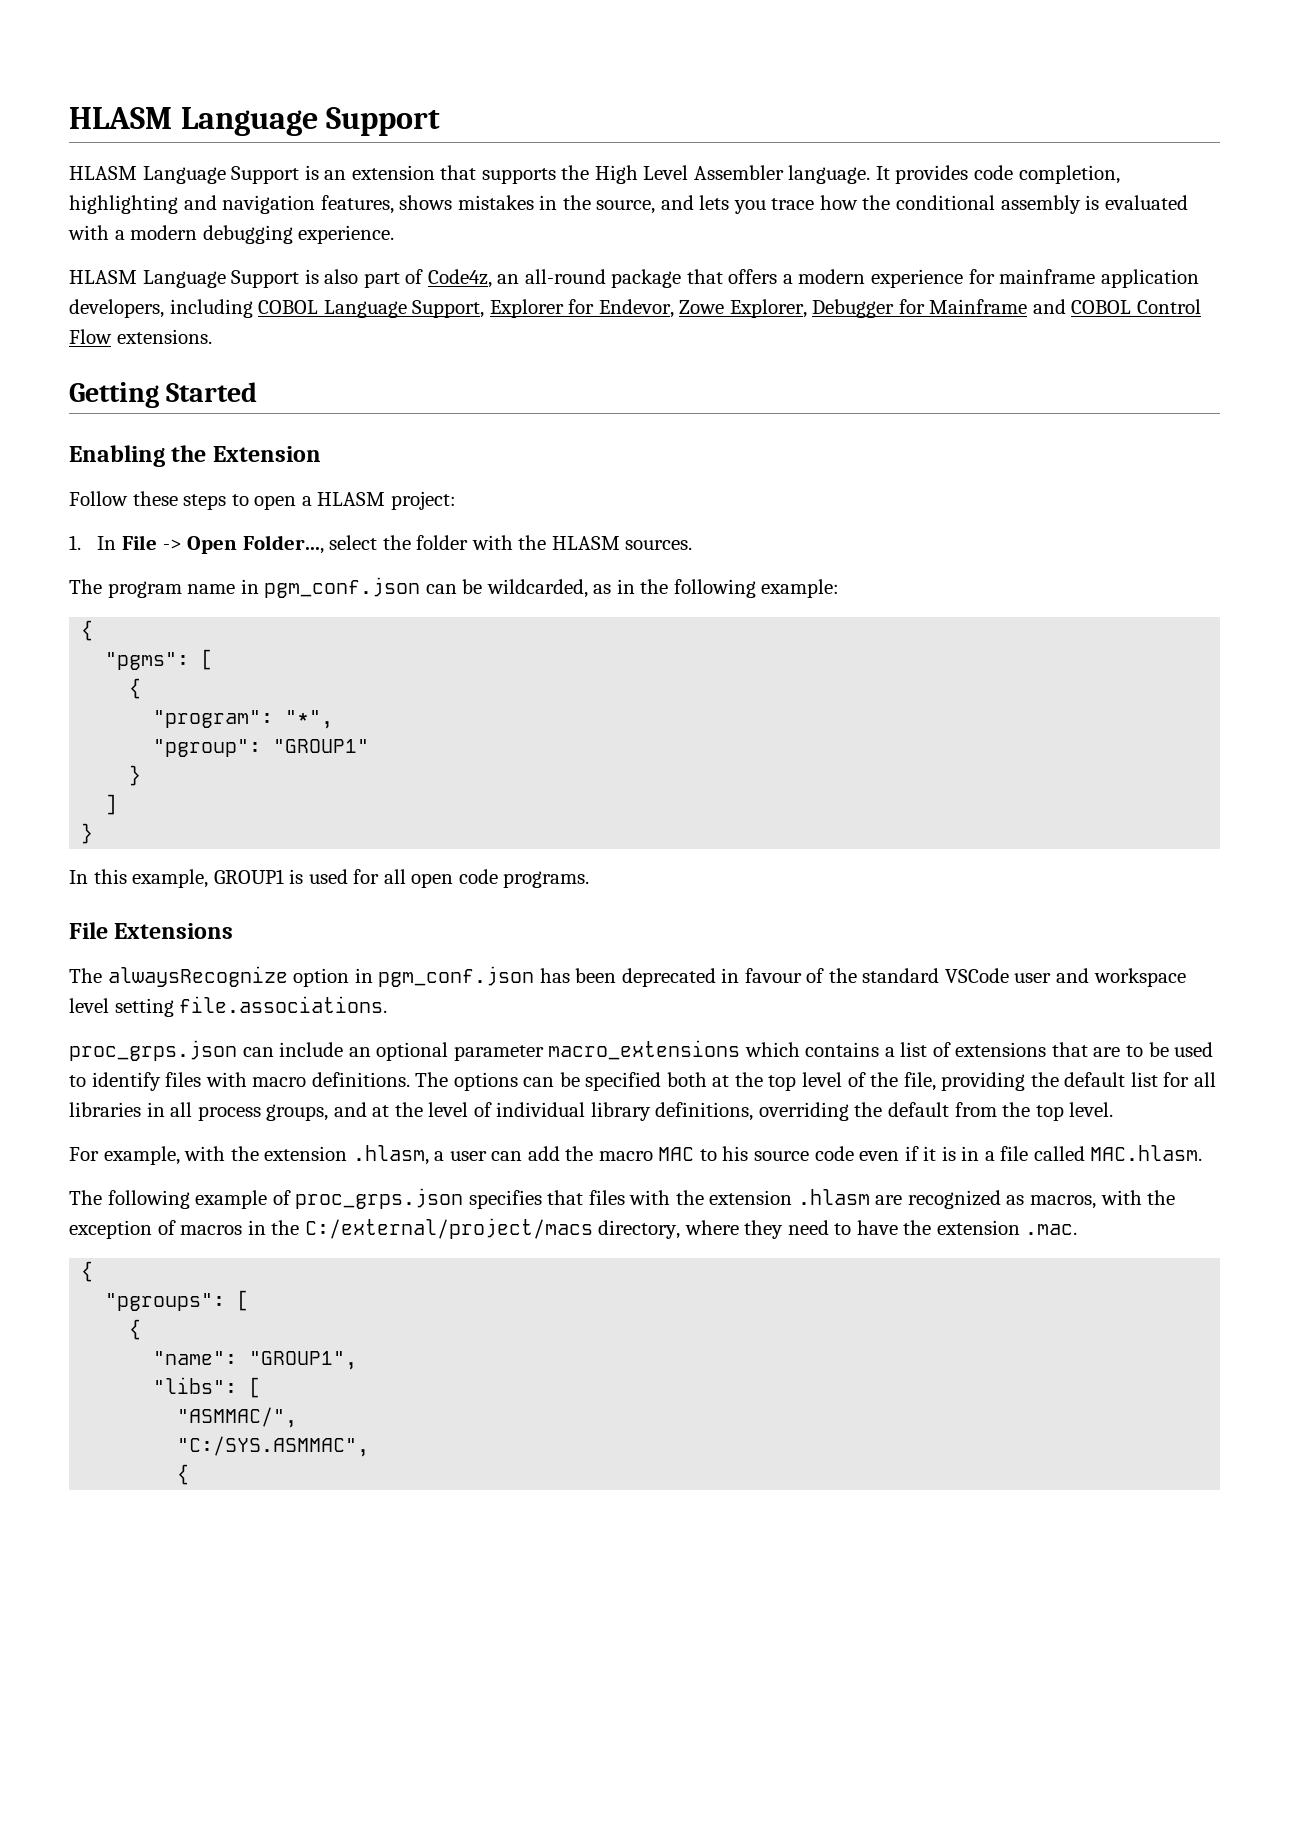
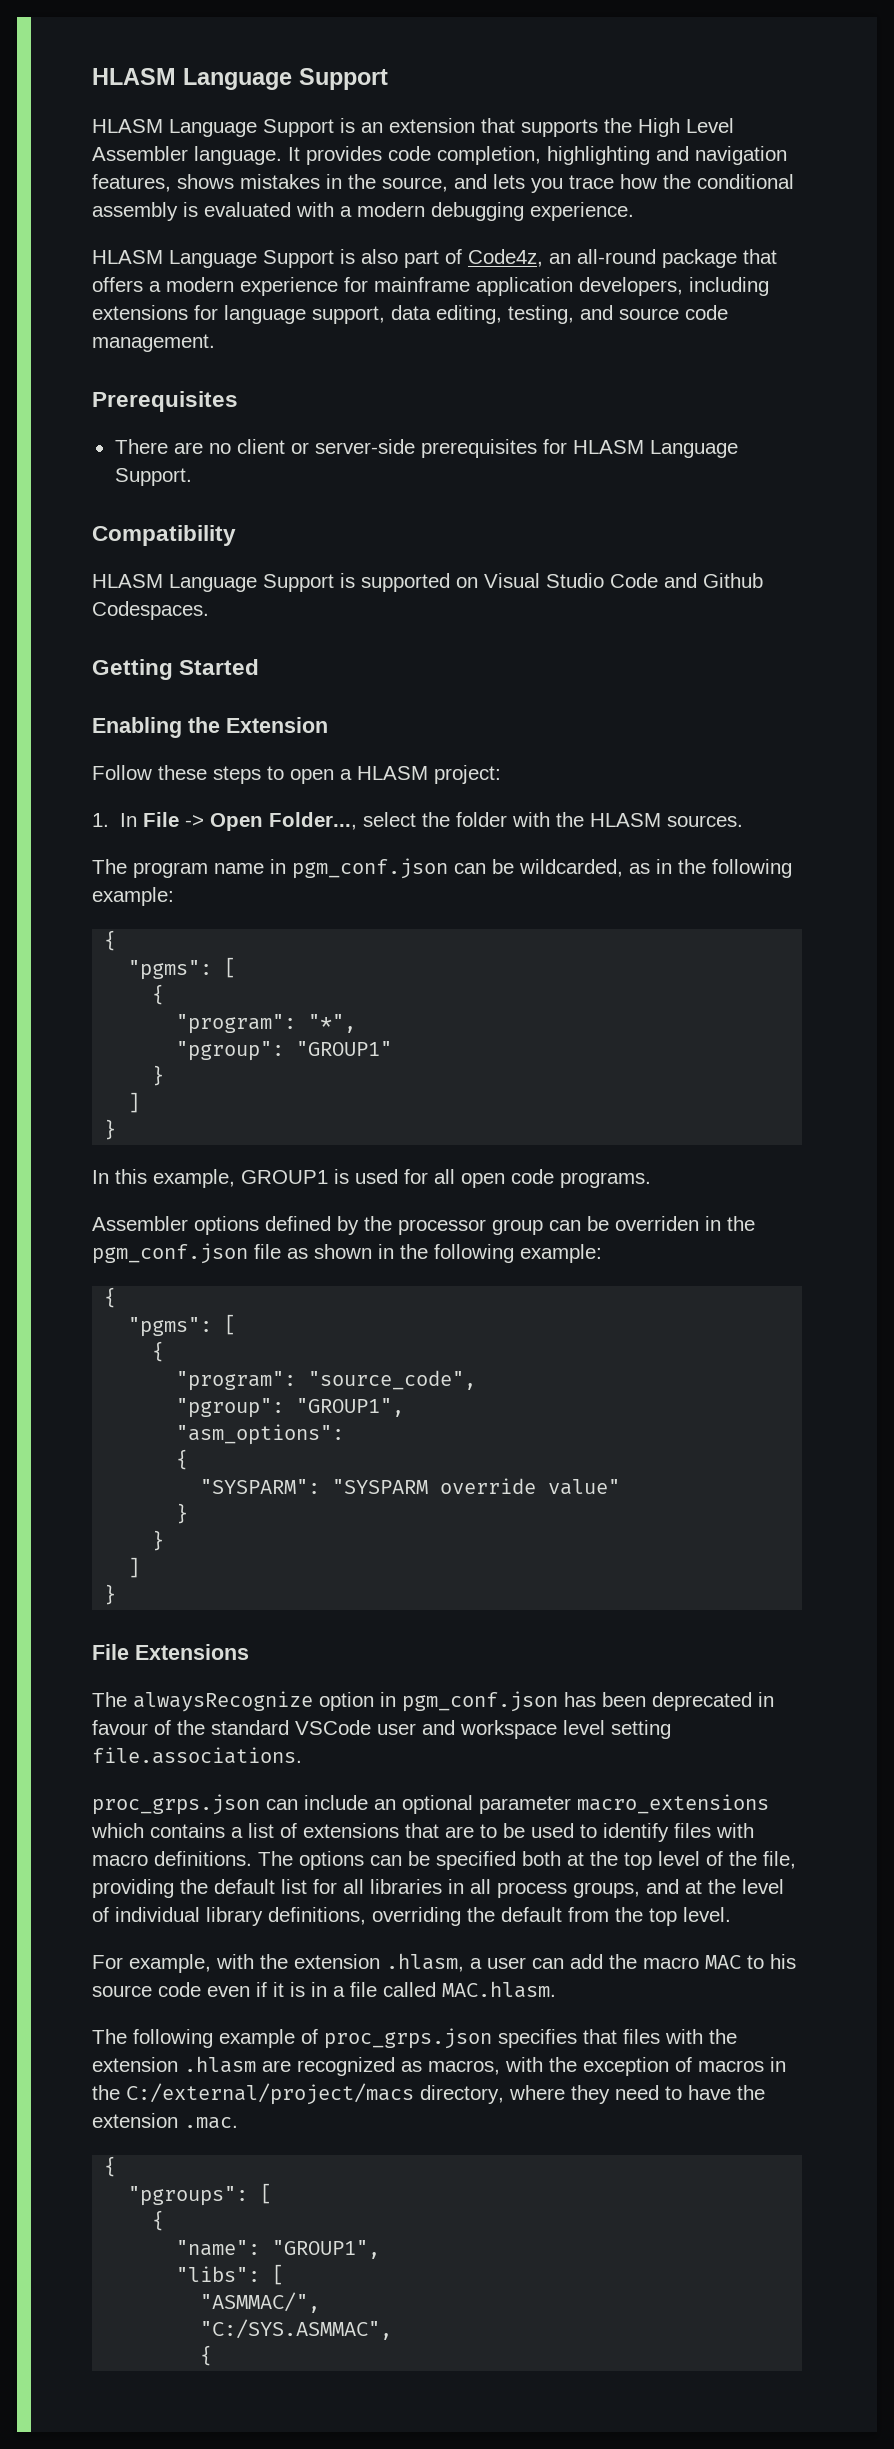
- HLASM Language Support is also part of Code4z, an all-round package that offers a modern experience for mainframe application developers, including COBOL Language Support, Explorer for Endevor, Zowe Explorer, Debugger for Mainframe and COBOL Control Flow extensions.
+ HLASM Language Support is also part of Code4z, an all-round package that offers a modern experience for mainframe application developers, including extensions for language support, data editing, testing, and source code management.
+ Prerequisites
+ There are no client or server-side prerequisites for HLASM Language Support.
+ Compatibility
+ HLASM Language Support is supported on Visual Studio Code and Github Codespaces.
+ Assembler options defined by the processor group can be overriden in the pgm_conf.json file as shown in the following example:
+ {
+ "pgms": [
+ {
+ "program": "source_code",
+ "pgroup": "GROUP1",
+ "asm_options":
+ {
+ "SYSPARM": "SYSPARM override value"
+ }
+ }
+ ]
+ }

